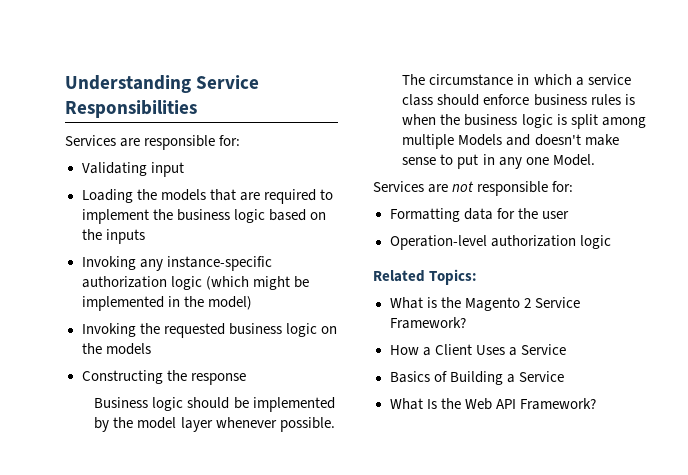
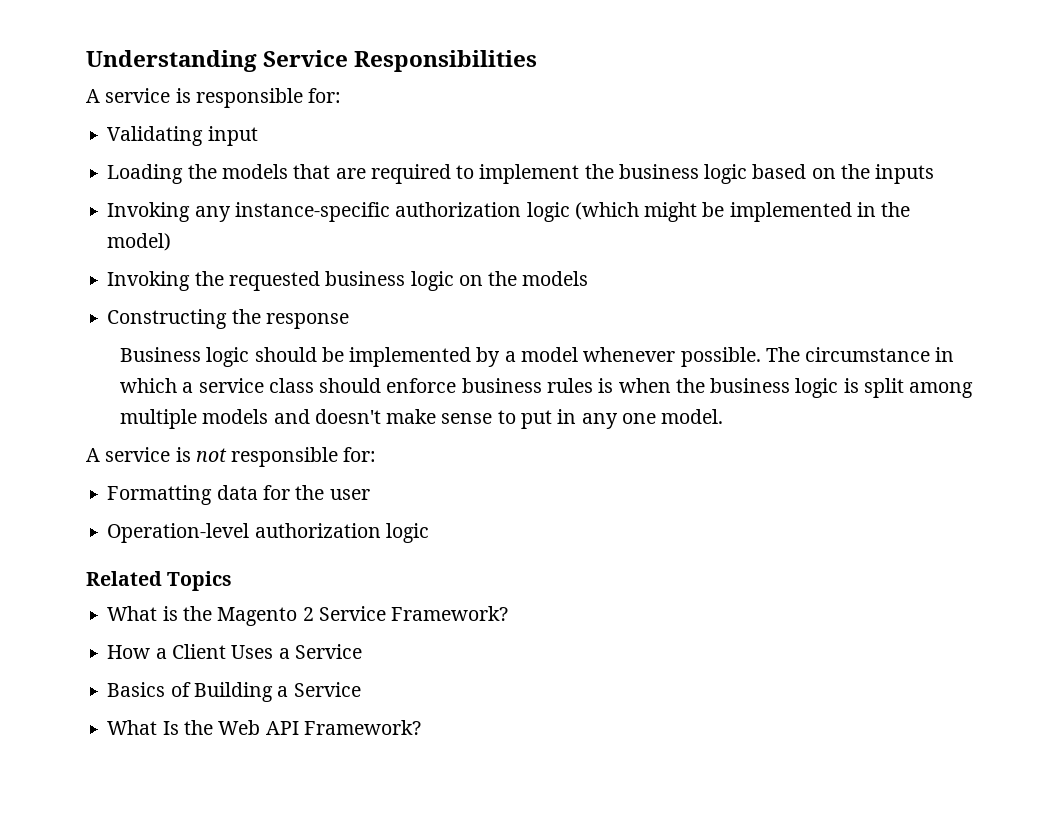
- Services are responsible for:
+ A service is responsible for:
- Business logic should be implemented by the model layer whenever possible.
+ Business logic should be implemented by a model whenever possible.
- The circumstance in which a service class should enforce business rules is when the business logic is split among multiple Models and doesn't make sense to put in any one Model.
- Services are not responsible for:
+ The circumstance in which a service class should enforce business rules is when the business logic is split among multiple models and doesn't make sense to put in any one model.
+ A service is not responsible for:
- Related Topics:
+ Related Topics

